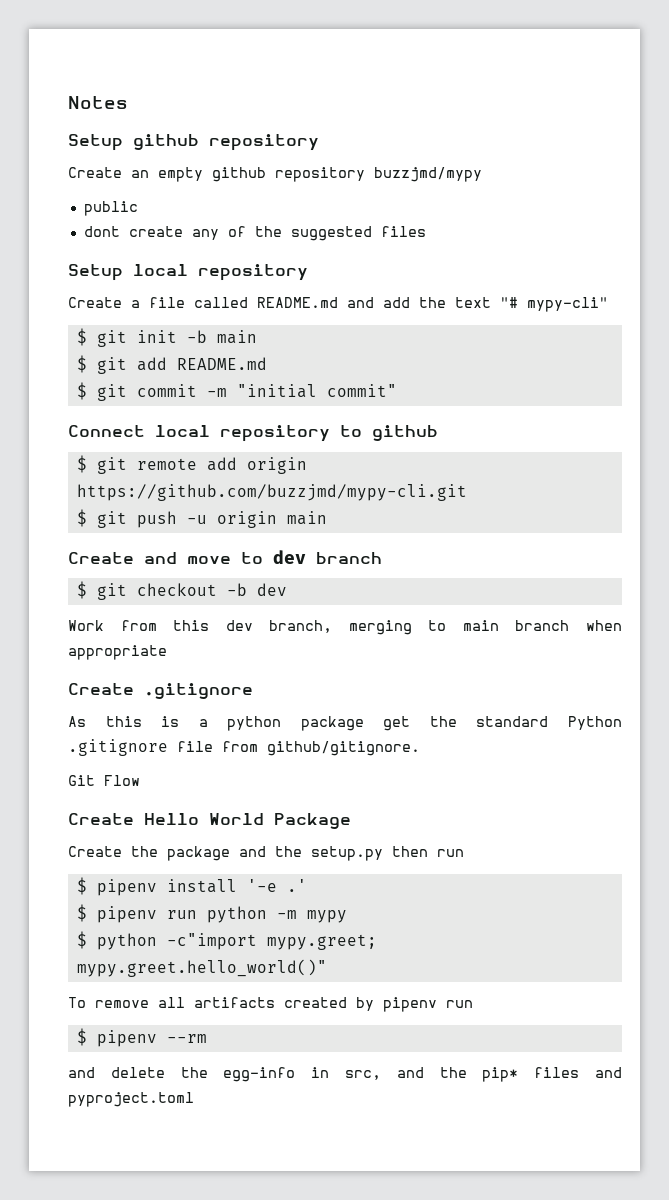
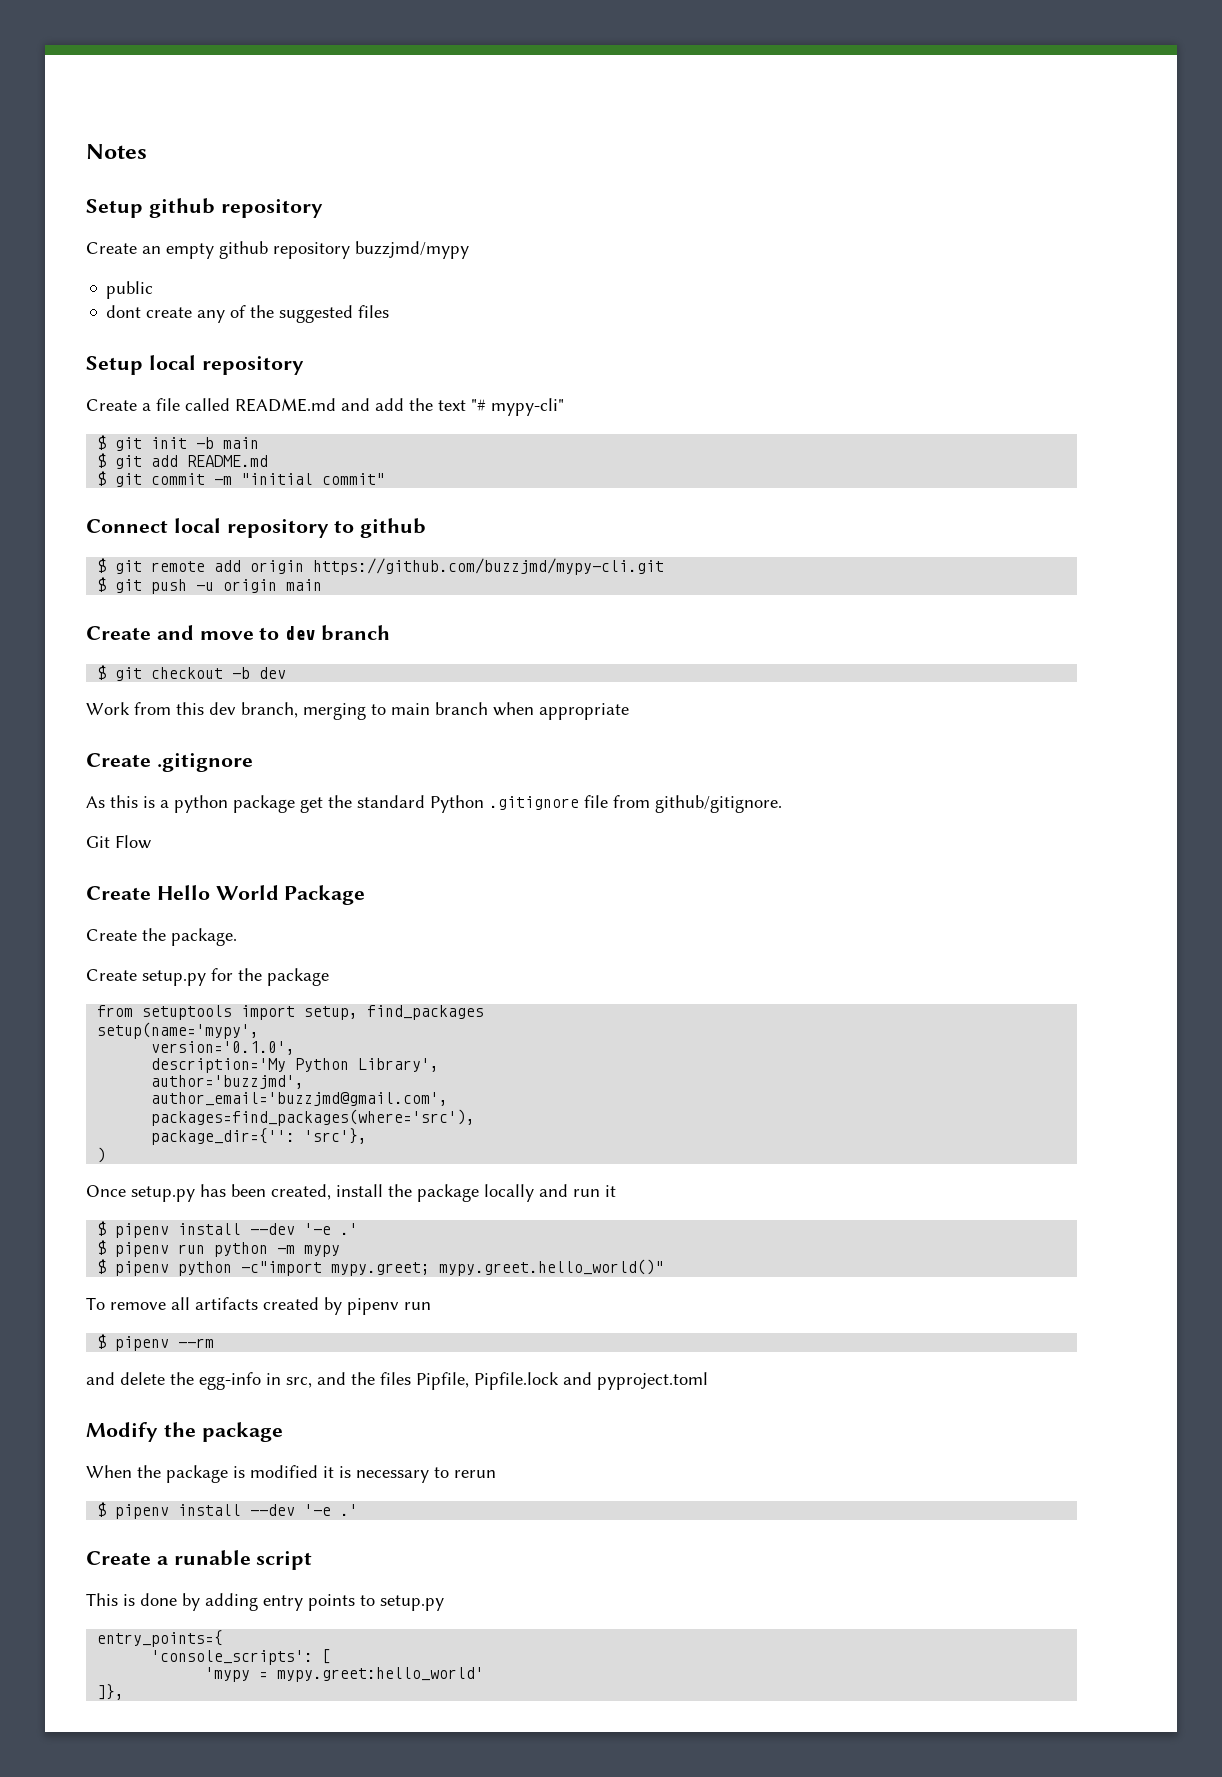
- Create the package and the setup.py then run
- $ pipenv install '-e .'
+ Create the package.
+ Create setup.py for the package
+ from setuptools import setup, find_packages
+ setup(name='mypy',
+ version='0.1.0',
+ description='My Python Library',
+ author='buzzjmd',
+ author_email='buzzjmd@gmail.com',
+ packages=find_packages(where='src'),
+ package_dir={'': 'src'},
+ )
+ Once setup.py has been created, install the package locally and run it
+ $ pipenv install --dev '-e .'
- $ python -c"import mypy.greet; mypy.greet.hello_world()"
+ $ pipenv python -c"import mypy.greet; mypy.greet.hello_world()"
- and delete the egg-info in src, and the pip* files and pyproject.toml
+ and delete the egg-info in src, and the files Pipfile, Pipfile.lock and pyproject.toml
+ Modify the package
+ When the package is modified it is necessary to rerun
+ $ pipenv install --dev '-e .'
+ Create a runable script
+ This is done by adding entry points to setup.py
+ entry_points={
+ 'console_scripts': [
+ 'mypy = mypy.greet:hello_world'
+ ]},

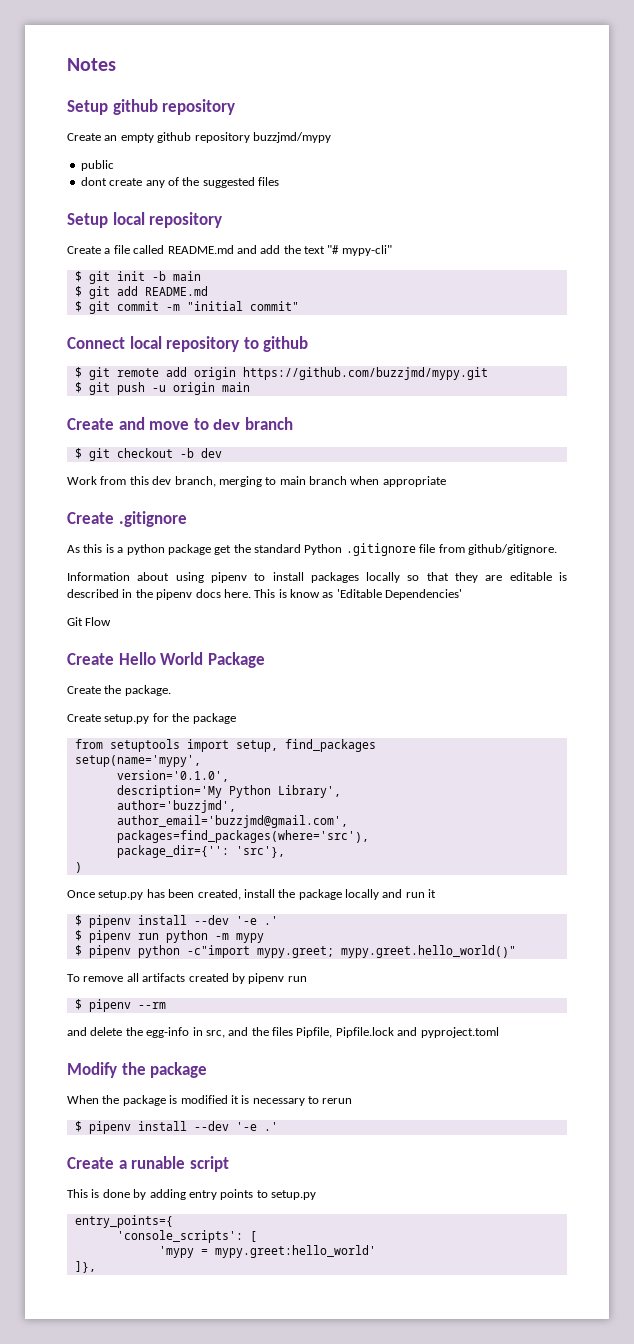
- $ git remote add origin https://github.com/buzzjmd/mypy-cli.git
+ $ git remote add origin https://github.com/buzzjmd/mypy.git
+ Information about using pipenv to install packages locally so that they are editable is described in the pipenv docs here. This is know as 'Editable Dependencies'

